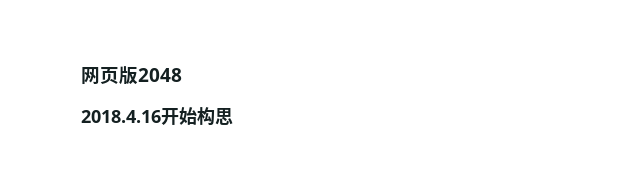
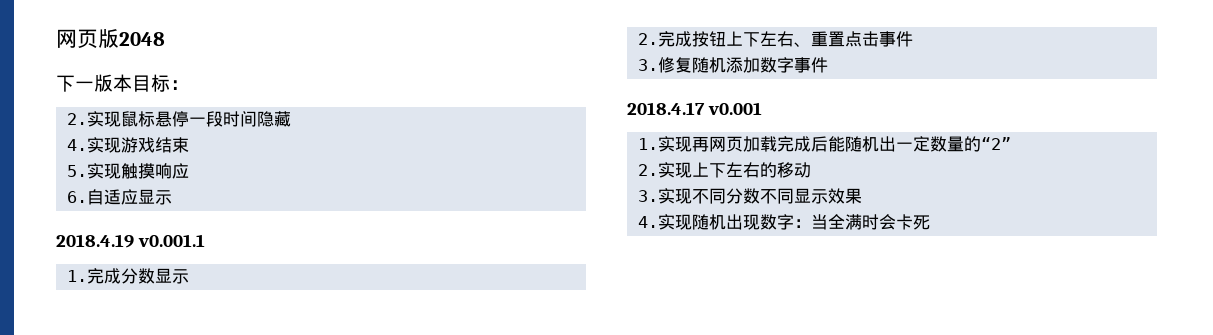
- 2018.4.16开始构思
+ 下一版本目标：
+ 2.实现鼠标悬停一段时间隐藏
+ 4.实现游戏结束
+ 5.实现触摸响应
+ 6.自适应显示
+ 2018.4.19 v0.001.1
+ 1.完成分数显示
+ 2.完成按钮上下左右、重置点击事件
+ 3.修复随机添加数字事件
+ 2018.4.17 v0.001
+ 1.实现再网页加载完成后能随机出一定数量的“2”
+ 2.实现上下左右的移动
+ 3.实现不同分数不同显示效果
+ 4.实现随机出现数字：当全满时会卡死

